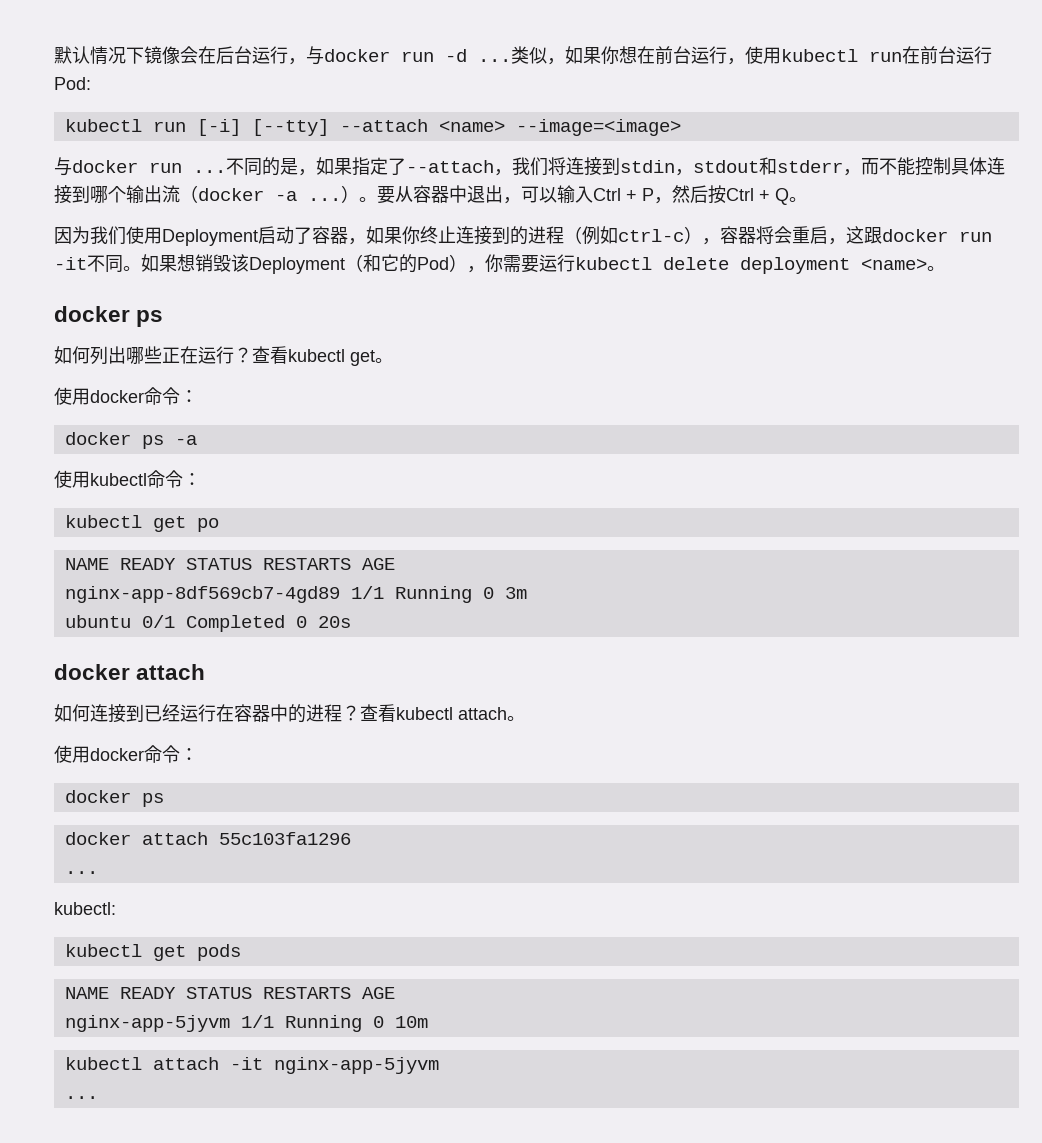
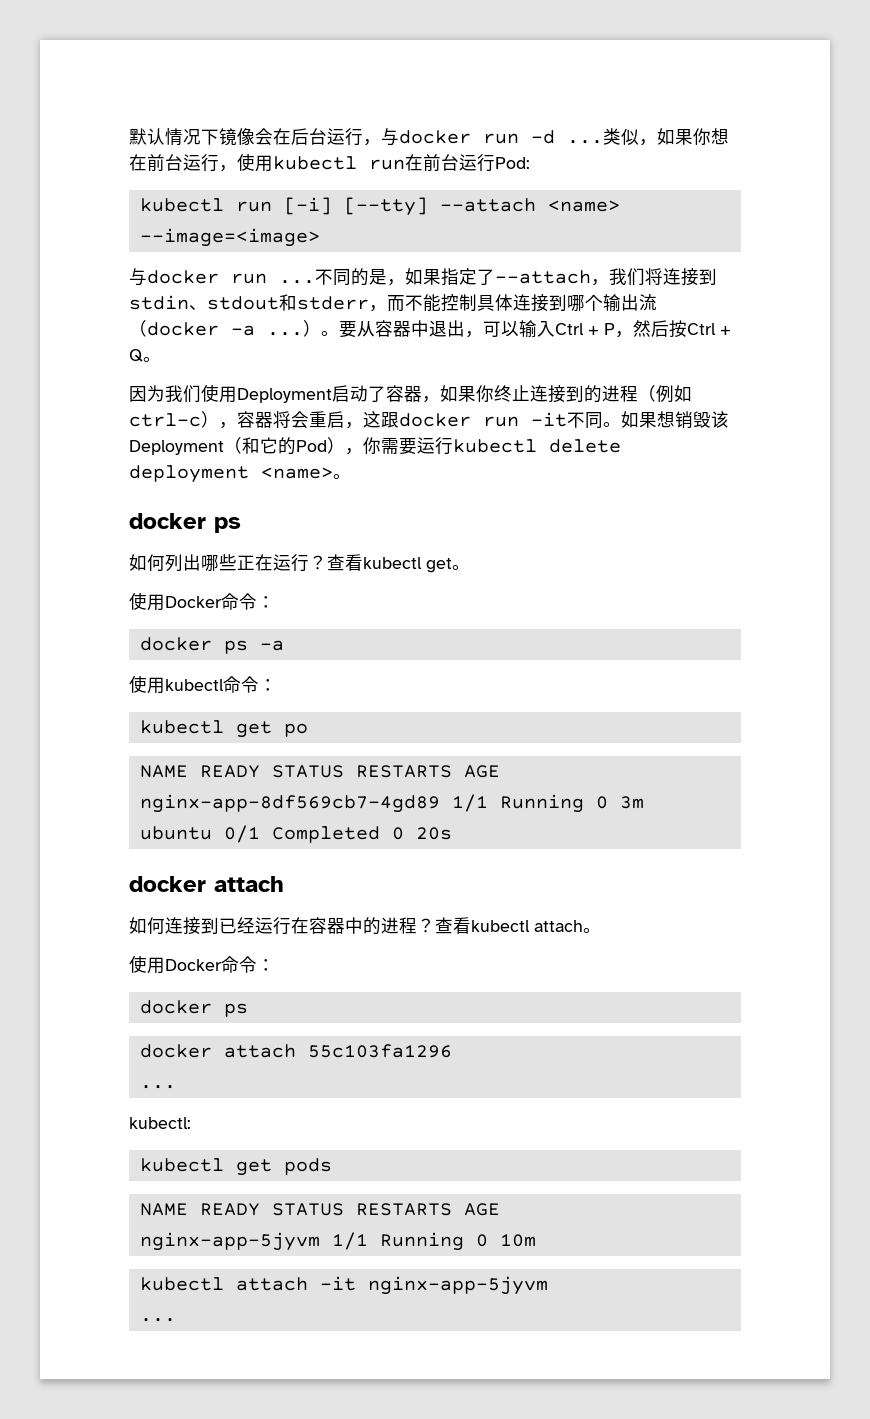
- 不同的是，如果指定了--attach，我们将连接到stdin，stdout和stderr，而不能控制具体连接到哪个输出流（docker -a ...）。
+ 不同的是，如果指定了--attach，我们将连接到stdin、stdout和stderr，而不能控制具体连接到哪个输出流（docker -a ...）。
  查看kubectl get。
- 使用docker命令：
+ 使用Docker命令：
  查看kubectl attach。
- 使用docker命令：
+ 使用Docker命令：

